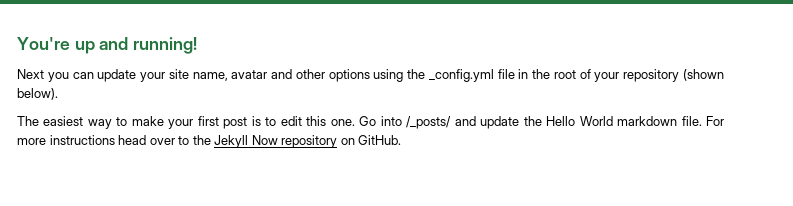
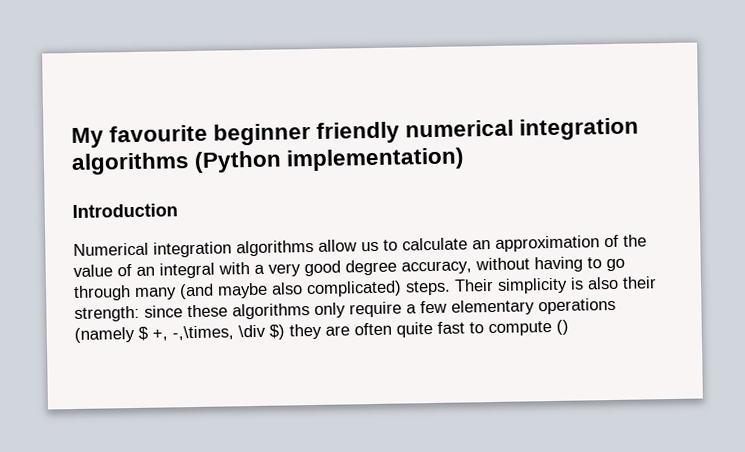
- You're up and running!
- Next you can update your site name, avatar and other options using the _config.yml file in the root of your repository (shown below).
- The easiest way to make your first post is to edit this one. Go into /_posts/ and update the Hello World markdown file. For more instructions head over to the Jekyll Now repository on GitHub.
+ My favourite beginner friendly numerical integration algorithms (Python implementation)
+ Introduction
+ Numerical integration algorithms allow us to calculate an approximation of the value of an integral with a very good degree accuracy, without having to go through many (and maybe also complicated) steps. Their simplicity is also their strength: since these algorithms only require a few elementary operations (namely $ +, -,\times, \div $) they are often quite fast to compute ()

